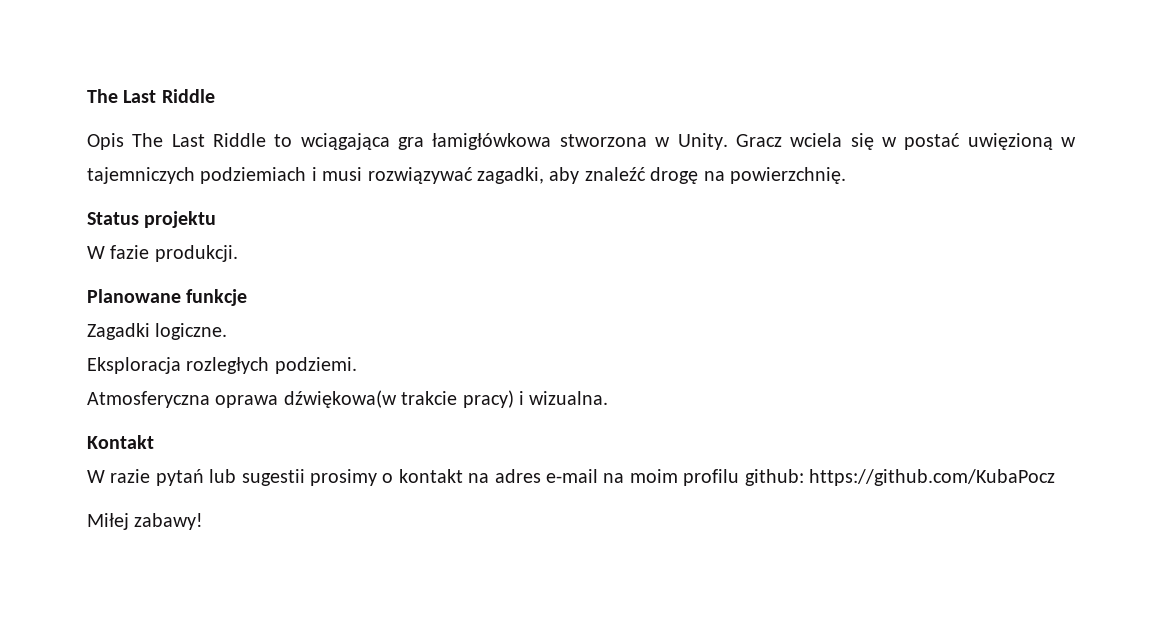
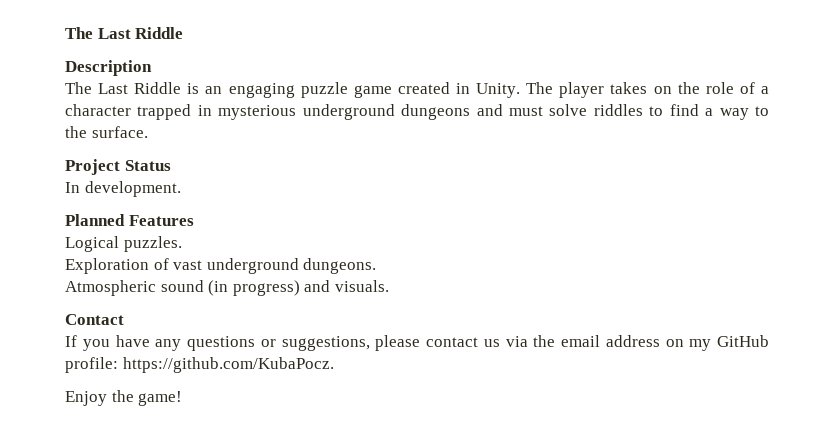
- Opis The Last Riddle to wciągająca gra łamigłówkowa stworzona w Unity. Gracz wciela się w postać uwięzioną w tajemniczych podziemiach i musi rozwiązywać zagadki, aby znaleźć drogę na powierzchnię.
- Status projektu
- W fazie produkcji.
- Planowane funkcje
- Zagadki logiczne.
- Eksploracja rozległych podziemi.
- Atmosferyczna oprawa dźwiękowa(w trakcie pracy) i wizualna.
- Kontakt
- W razie pytań lub sugestii prosimy o kontakt na adres e-mail na moim profilu github: https://github.com/KubaPocz
- Miłej zabawy!
+ Description
+ The Last Riddle is an engaging puzzle game created in Unity. The player takes on the role of a character trapped in mysterious underground dungeons and must solve riddles to find a way to the surface.
+ Project Status
+ In development.
+ Planned Features
+ Logical puzzles.
+ Exploration of vast underground dungeons.
+ Atmospheric sound (in progress) and visuals.
+ Contact
+ If you have any questions or suggestions, please contact us via the email address on my GitHub profile: https://github.com/KubaPocz.
+ Enjoy the game!

